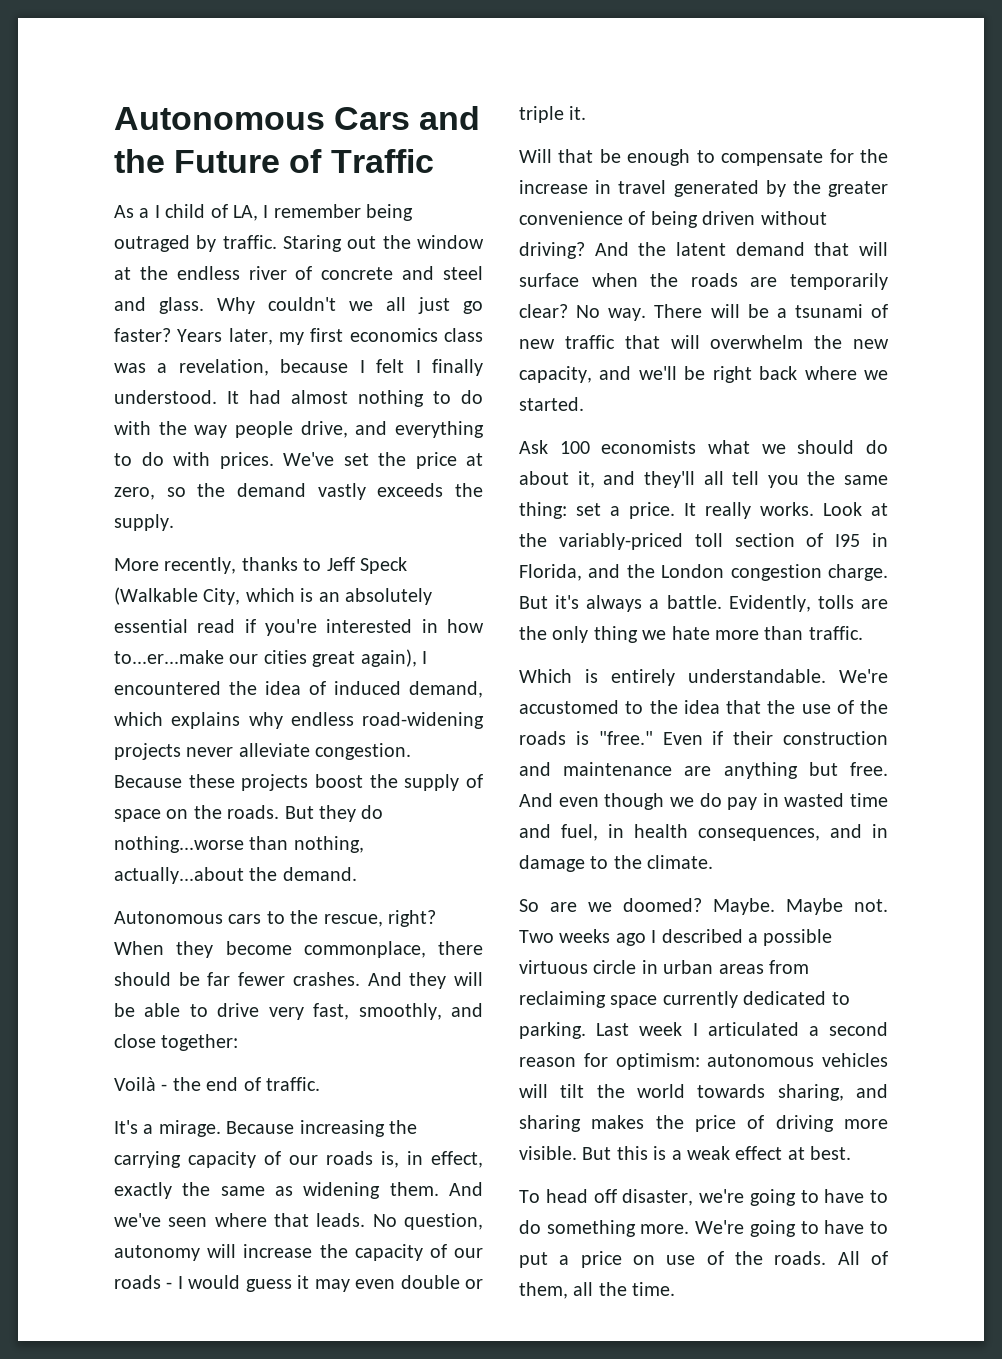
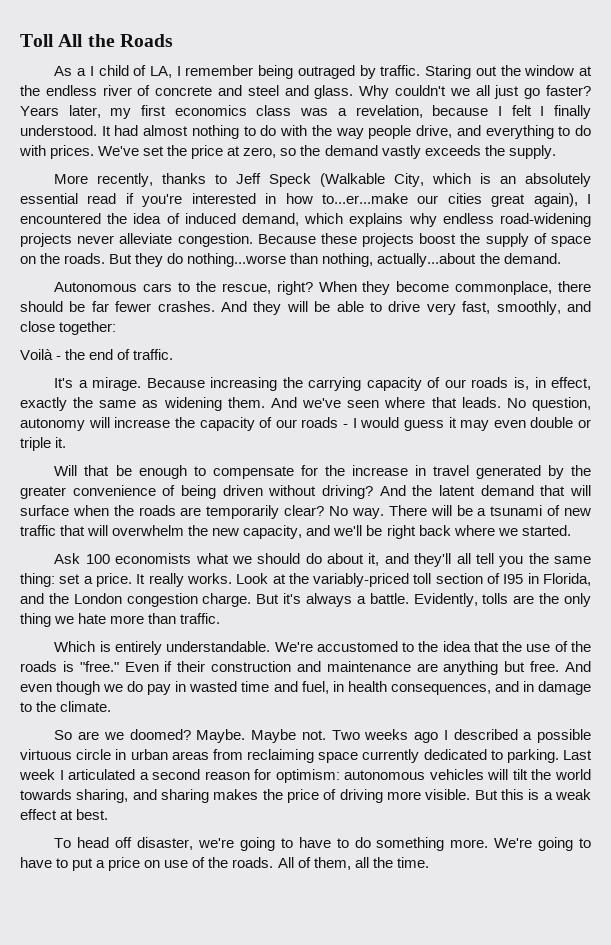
- Autonomous Cars and the Future of Traffic
+ Toll All the Roads

